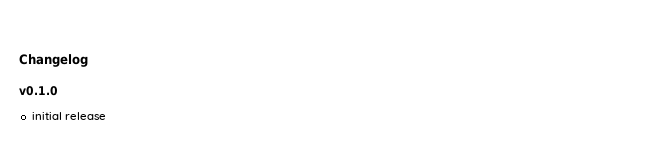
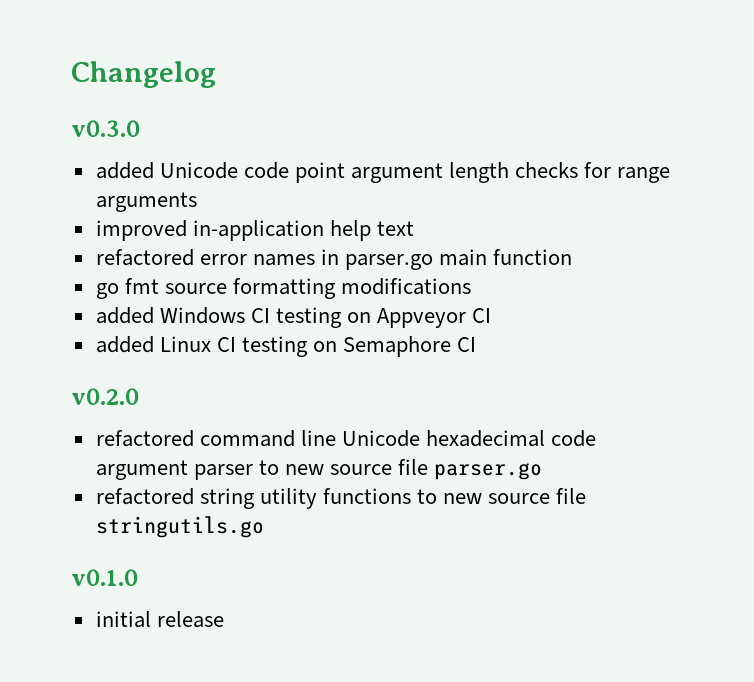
+ v0.3.0
+ added Unicode code point argument length checks for range arguments
+ improved in-application help text
+ refactored error names in parser.go main function
+ go fmt source formatting modifications
+ added Windows CI testing on Appveyor CI
+ added Linux CI testing on Semaphore CI
+ v0.2.0
+ refactored command line Unicode hexadecimal code argument parser to new source file parser.go
+ refactored string utility functions to new source file stringutils.go

